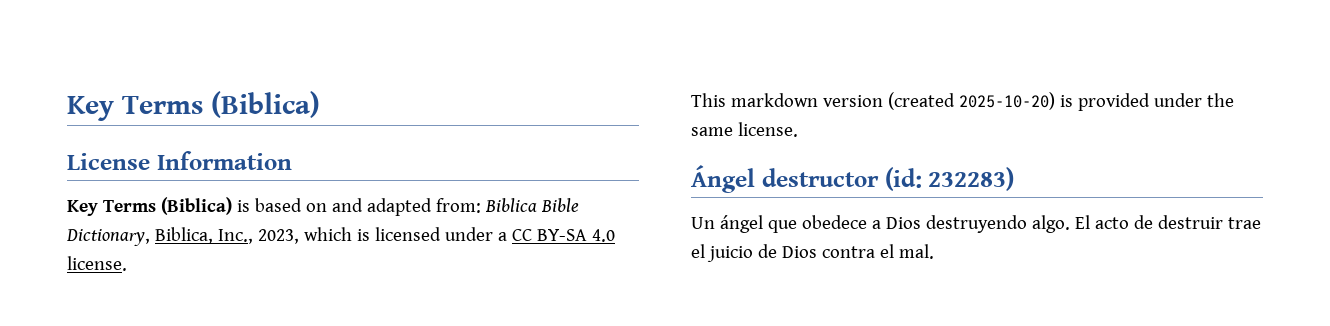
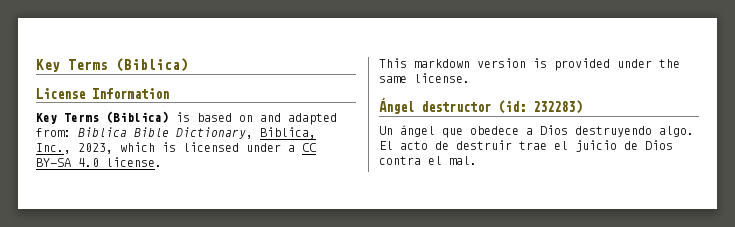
- This markdown version (created 2025-10-20) is provided under the same license.
+ This markdown version is provided under the same license.

